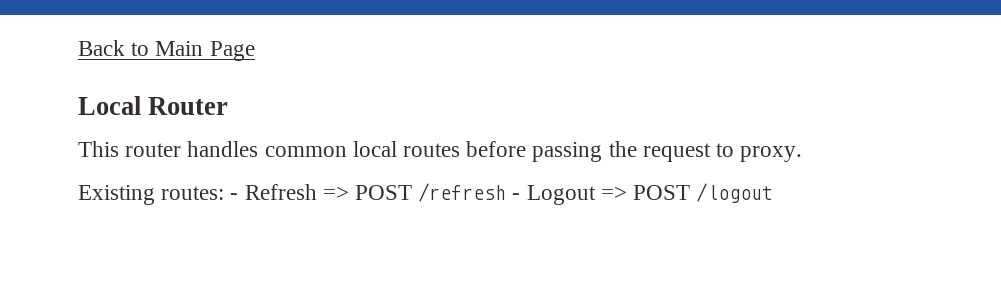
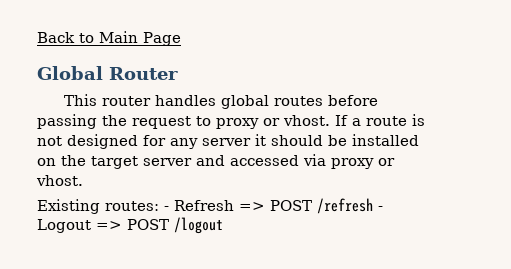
- Local Router
+ Global Router
- This router handles common local routes before passing the request to proxy.
+ This router handles global routes before passing the request to proxy or vhost. If a route is not designed for any server it should be installed on the target server and accessed via proxy or vhost.

